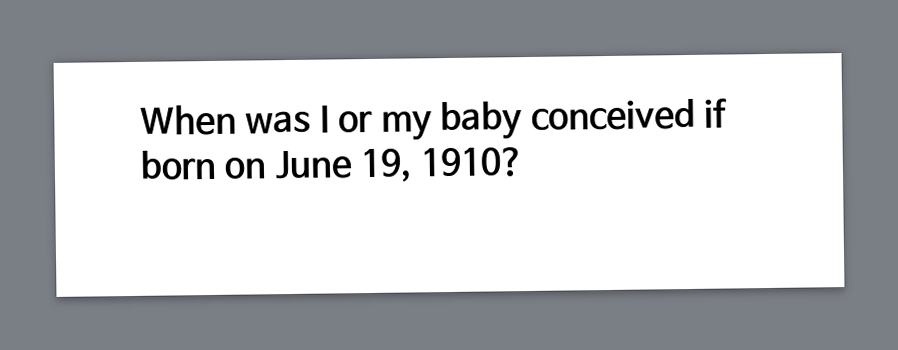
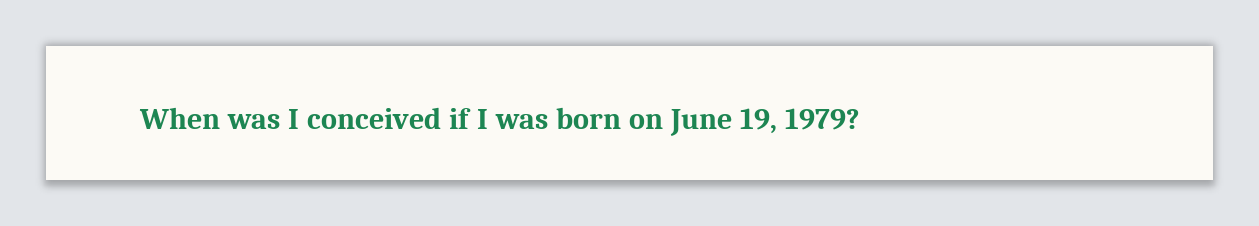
- When was I or my baby conceived if born on June 19, 1910?
+ When was I conceived if I was born on June 19, 1979?

